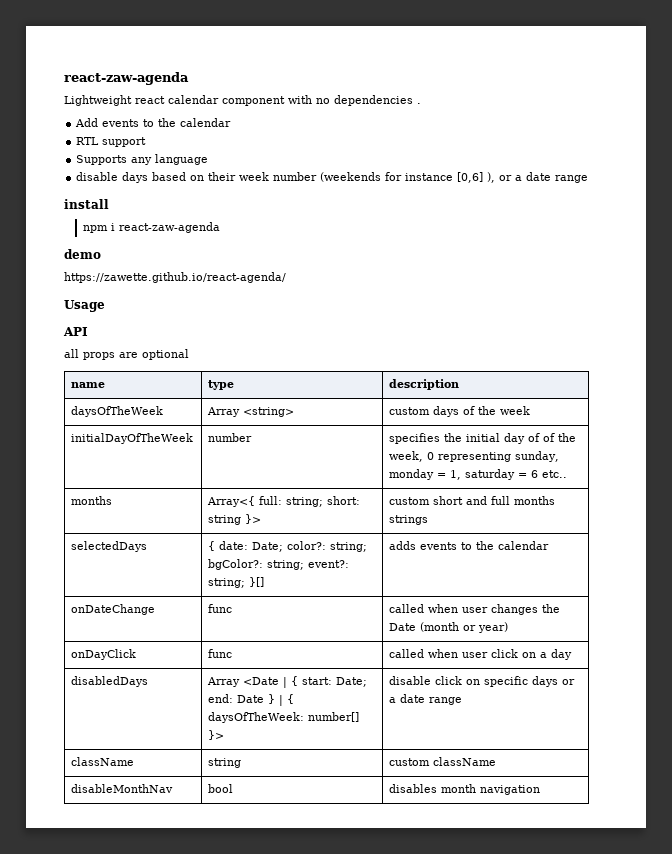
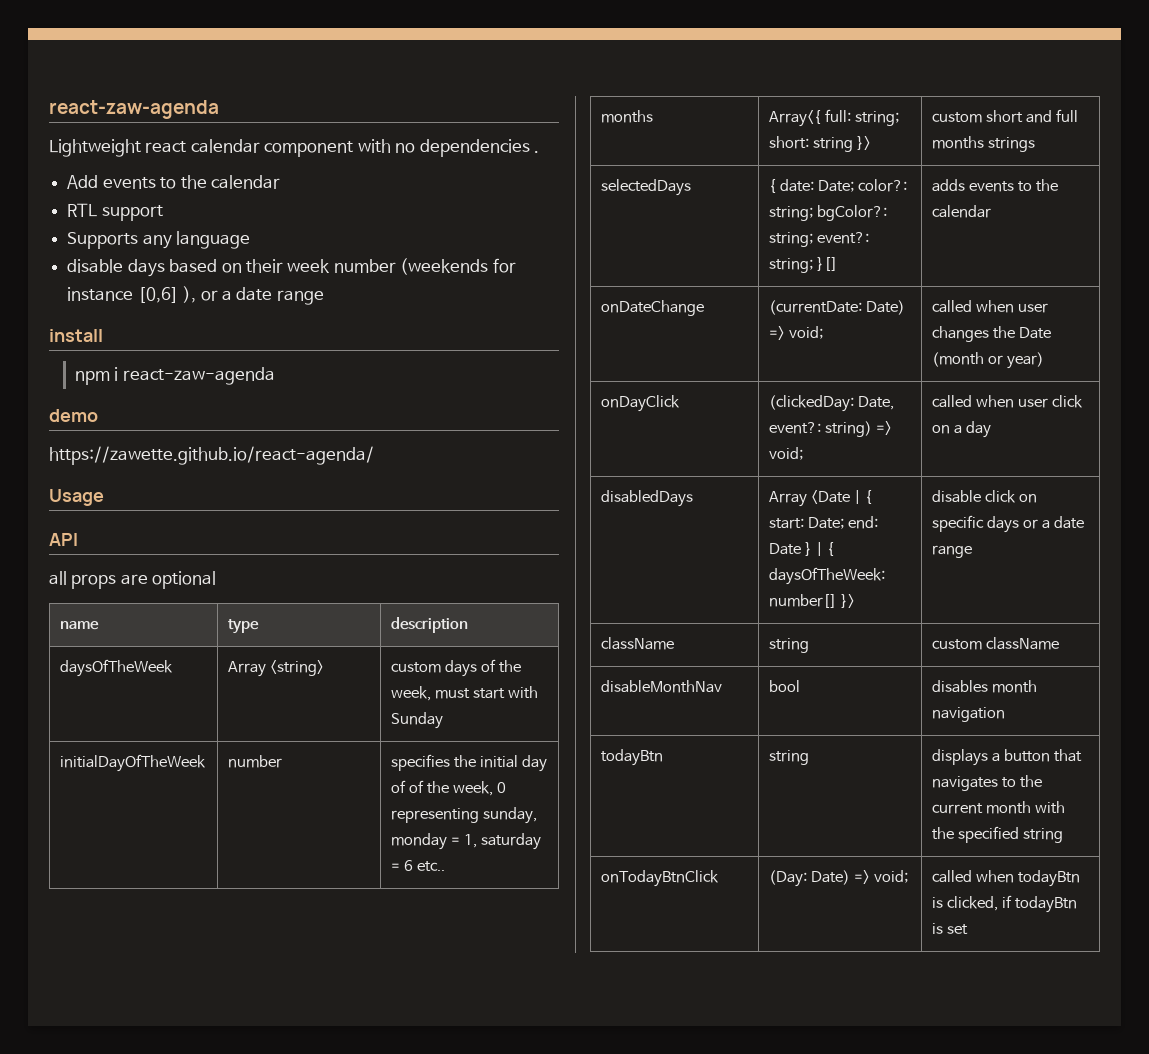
- daysOfTheWeek | Array <string> | custom days of the week
+ daysOfTheWeek | Array <string> | custom days of the week, must start with Sunday
- onDateChange | func | called when user changes the Date (month or year)
+ onDateChange | (currentDate: Date) => void; | called when user changes the Date (month or year)
- onDayClick | func | called when user click on a day
+ onDayClick | (clickedDay: Date, event?: string) => void; | called when user click on a day
+ todayBtn | string | displays a button that navigates to the current month with the specified string
+ onTodayBtnClick | (Day: Date) => void; | called when todayBtn is clicked, if todayBtn is set

